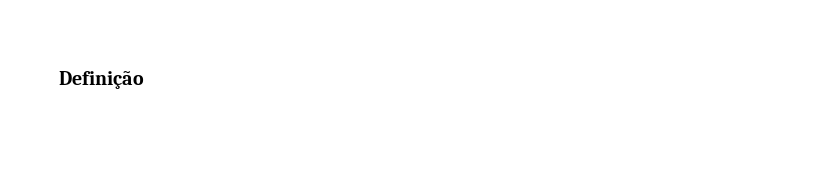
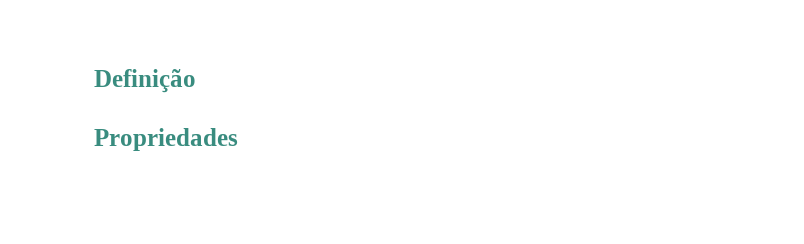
+ Propriedades

